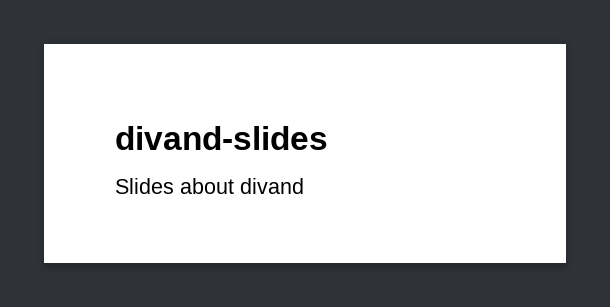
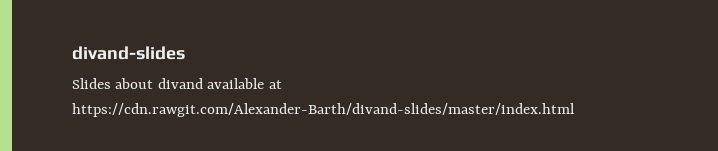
- Slides about divand
+ Slides about divand available at https://cdn.rawgit.com/Alexander-Barth/divand-slides/master/index.html

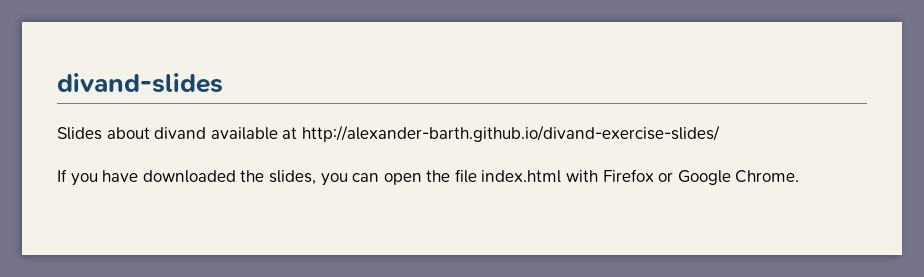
- Slides about divand available at https://cdn.rawgit.com/Alexander-Barth/divand-slides/master/index.html
+ Slides about divand available at http://alexander-barth.github.io/divand-exercise-slides/
+ If you have downloaded the slides, you can open the file index.html with Firefox or Google Chrome.

